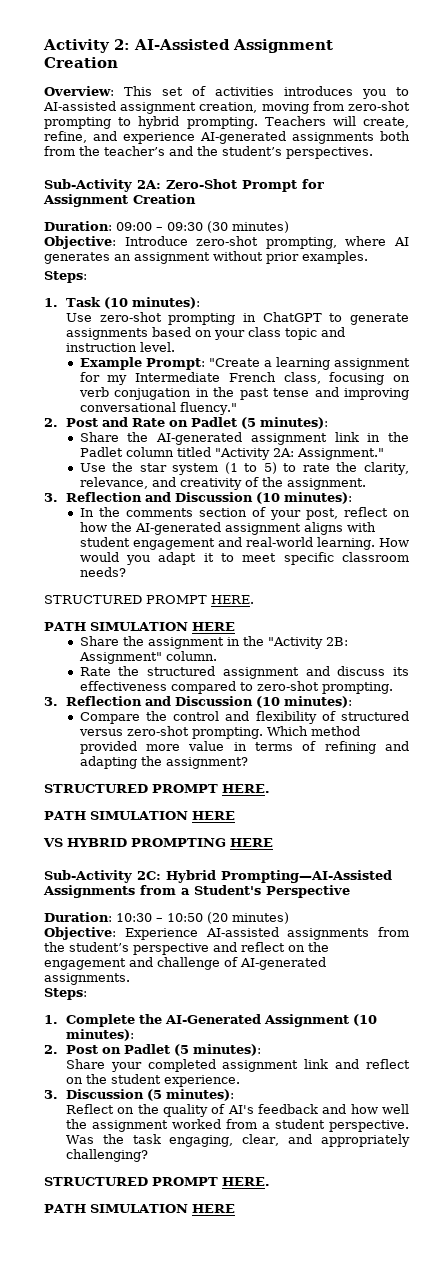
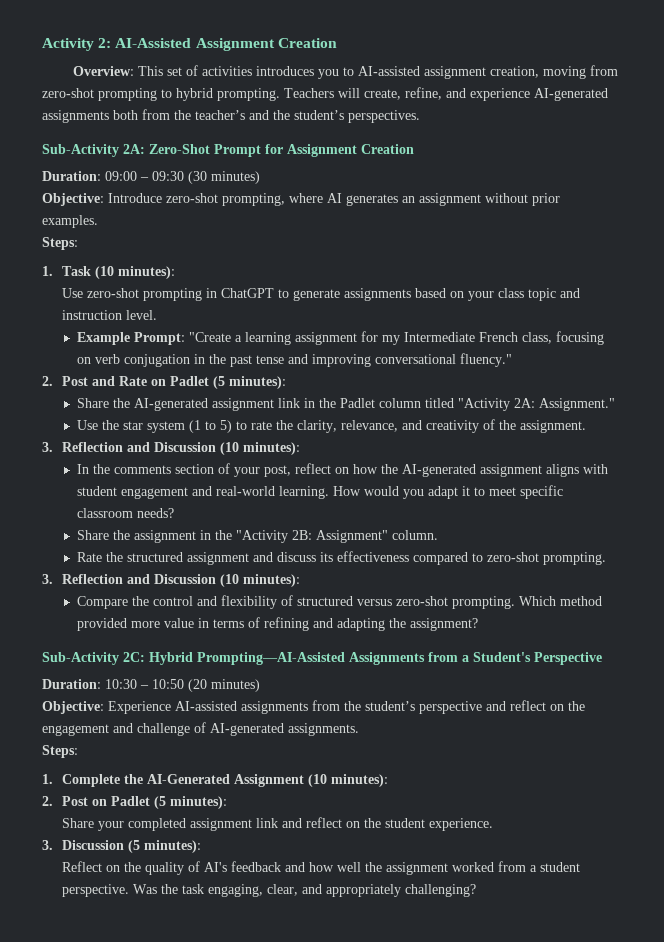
  How would you adapt it to meet specific classroom needs?
- STRUCTURED PROMPT HERE.
- PATH SIMULATION HERE
  Which method provided more value in terms of refining and adapting the assignment?
- STRUCTURED PROMPT HERE.
- PATH SIMULATION HERE
- VS HYBRID PROMPTING HERE
  Was the task engaging, clear, and appropriately challenging?
- STRUCTURED PROMPT HERE.
- PATH SIMULATION HERE

